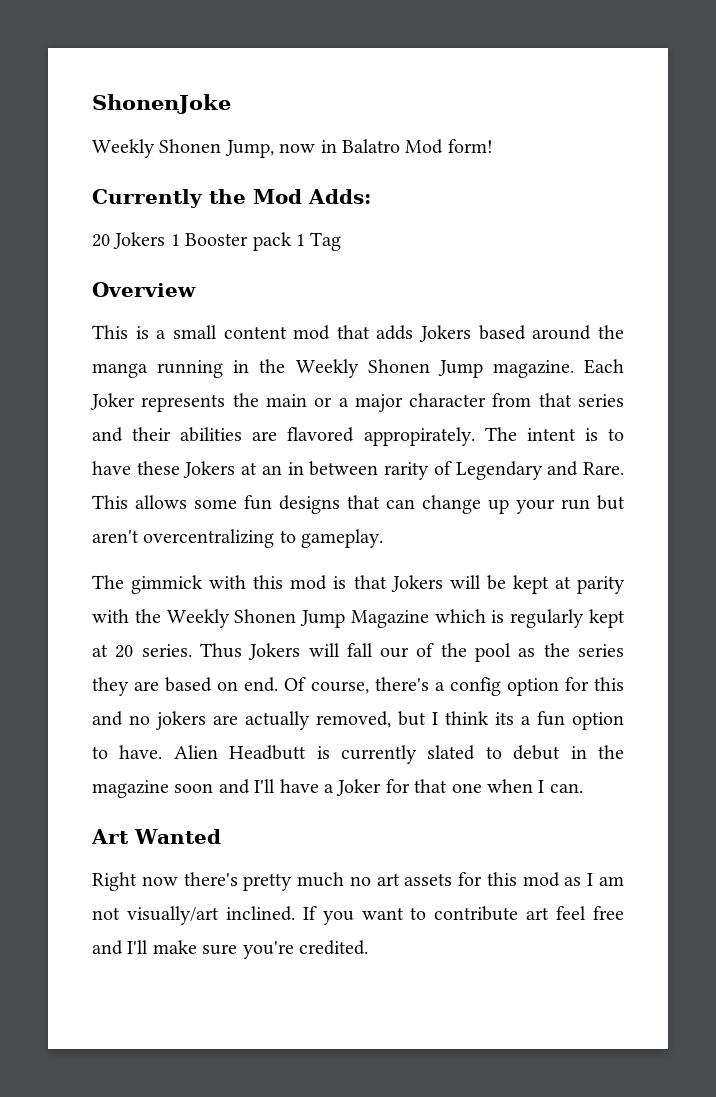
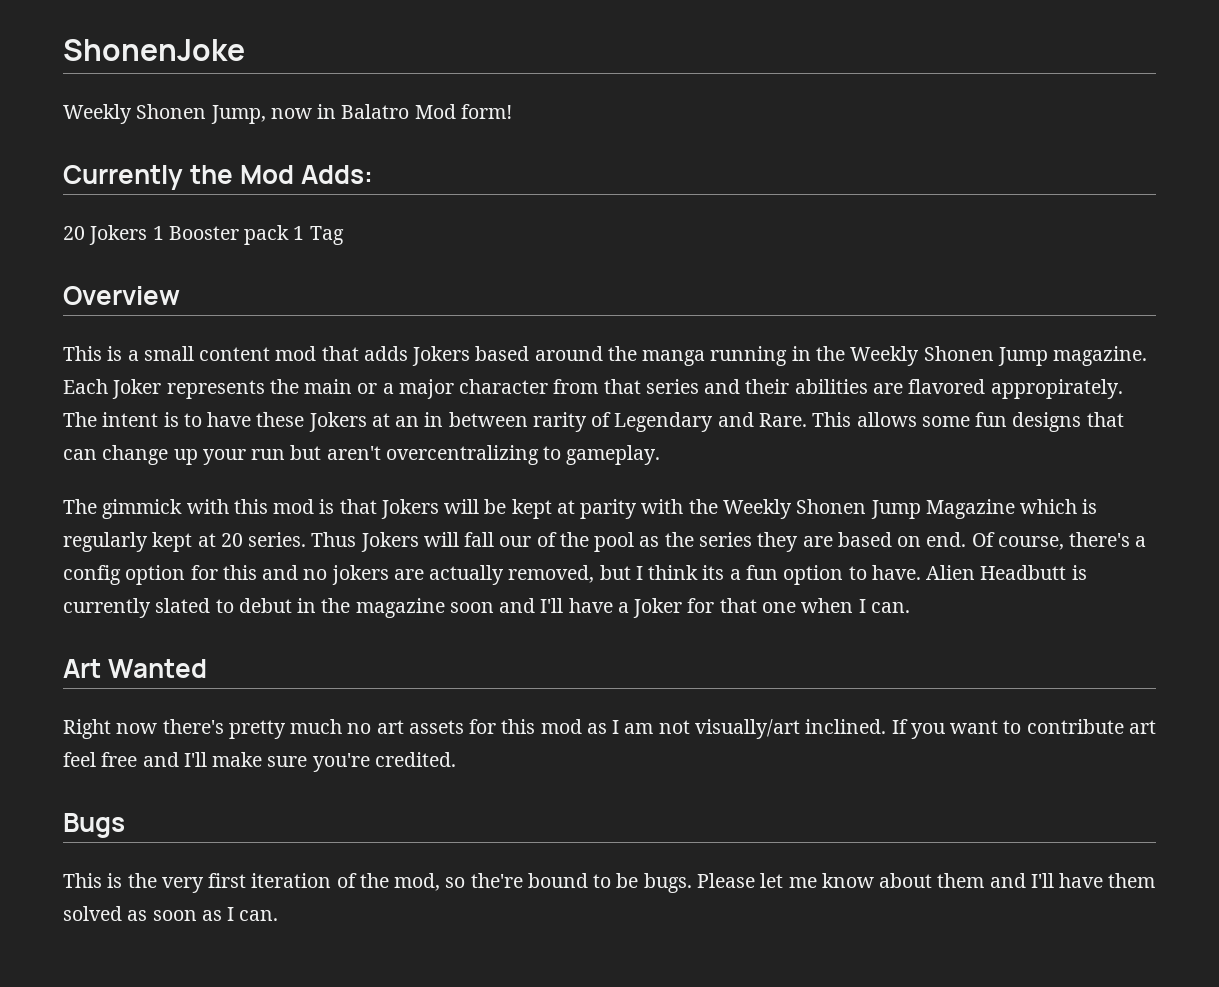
+ Bugs
+ This is the very first iteration of the mod, so the're bound to be bugs. Please let me know about them and I'll have them solved as soon as I can.

